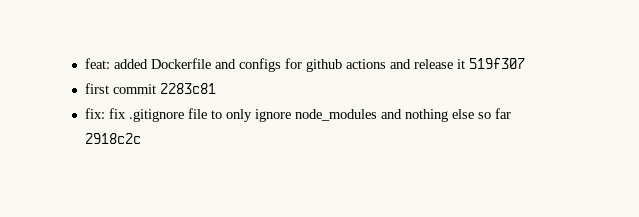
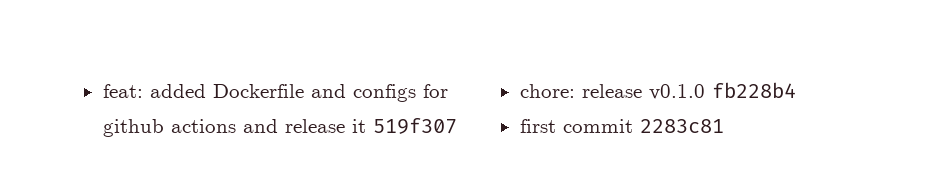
+ chore: release v0.1.0 fb228b4
- fix: fix .gitignore file to only ignore node_modules and nothing else so far 2918c2c

